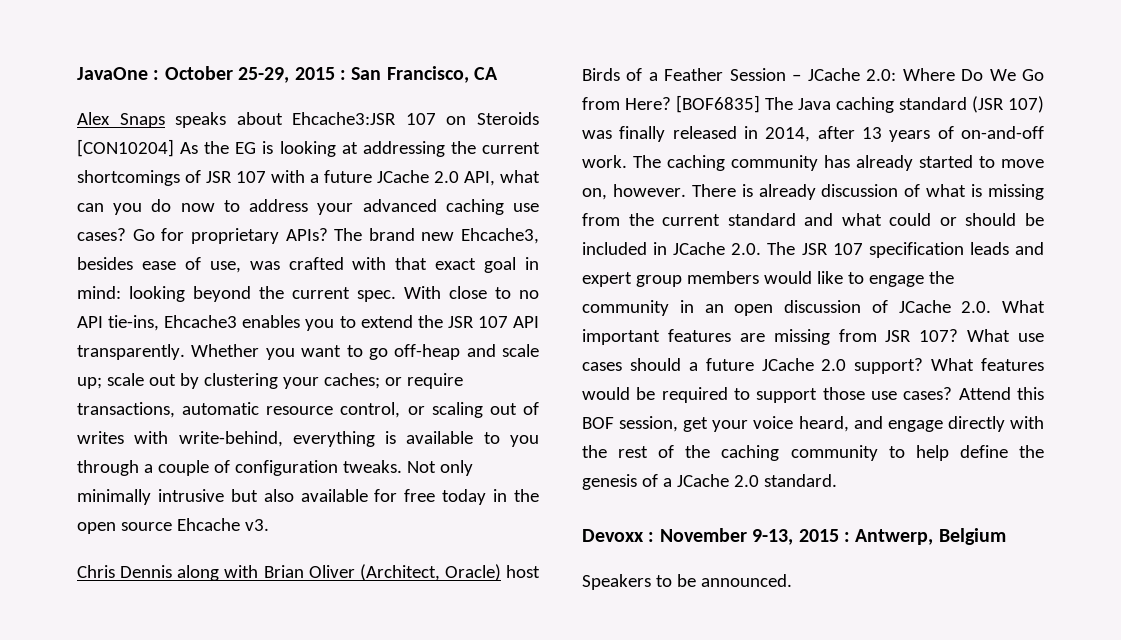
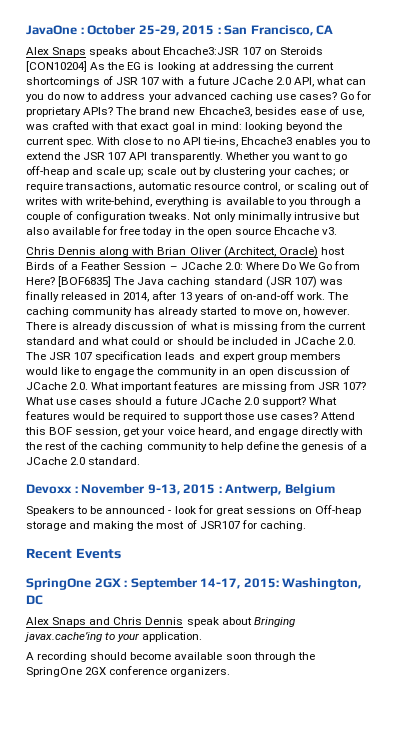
- Speakers to be announced.
+ Speakers to be announced - look for great sessions on Off-heap storage and making the most of JSR107 for caching.
+ Recent Events
+ SpringOne 2GX : September 14-17, 2015: Washington, DC
+ Alex Snaps and Chris Dennis speak about Bringing javax.cache’ing to your application.
+ A recording should become available soon through the SpringOne 2GX conference organizers.

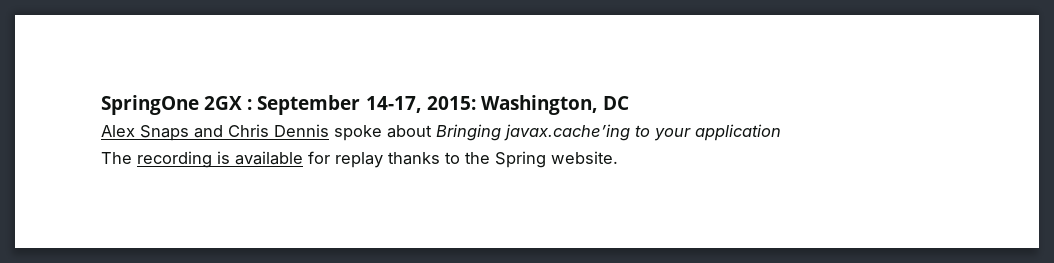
- JavaOne : October 25-29, 2015 : San Francisco, CA
- Alex Snaps speaks about Ehcache3:JSR 107 on Steroids [CON10204] As the EG is looking at addressing the current shortcomings of JSR 107 with a future JCache 2.0 API, what can you do now to address your advanced caching use cases? Go for proprietary APIs? The brand new Ehcache3, besides ease of use, was crafted with that exact goal in mind: looking beyond the current spec. With close to no API tie-ins, Ehcache3 enables you to extend the JSR 107 API transparently. Whether you want to go off-heap and scale up; scale out by clustering your caches; or require transactions, automatic resource control, or scaling out of writes with write-behind, everything is available to you through a couple of configuration tweaks. Not only minimally intrusive but also available for free today in the open source Ehcache v3.
- Chris Dennis along with Brian Oliver (Architect, Oracle) host Birds of a Feather Session – JCache 2.0: Where Do We Go from Here? [BOF6835] The Java caching standard (JSR 107) was finally released in 2014, after 13 years of on-and-off work. The caching community has already started to move on, however. There is already discussion of what is missing from the current standard and what could or should be included in JCache 2.0. The JSR 107 specification leads and expert group members would like to engage the community in an open discussion of JCache 2.0. What important features are missing from JSR 107? What use cases should a future JCache 2.0 support? What features would be required to support those use cases? Attend this BOF session, get your voice heard, and engage directly with the rest of the caching community to help define the genesis of a JCache 2.0 standard.
- Devoxx : November 9-13, 2015 : Antwerp, Belgium
- Speakers to be announced - look for great sessions on Off-heap storage and making the most of JSR107 for caching.
- Recent Events
- Alex Snaps and Chris Dennis speak about Bringing javax.cache’ing to your application.
- A recording should become available soon through the SpringOne 2GX conference organizers.
+ Alex Snaps and Chris Dennis spoke about Bringing javax.cache’ing to your application
+ The recording is available for replay thanks to the Spring website.

